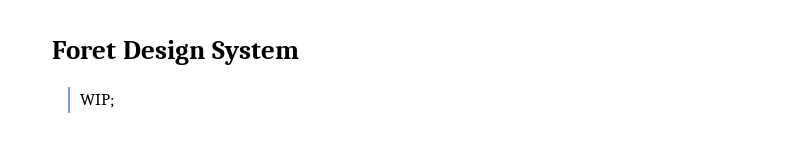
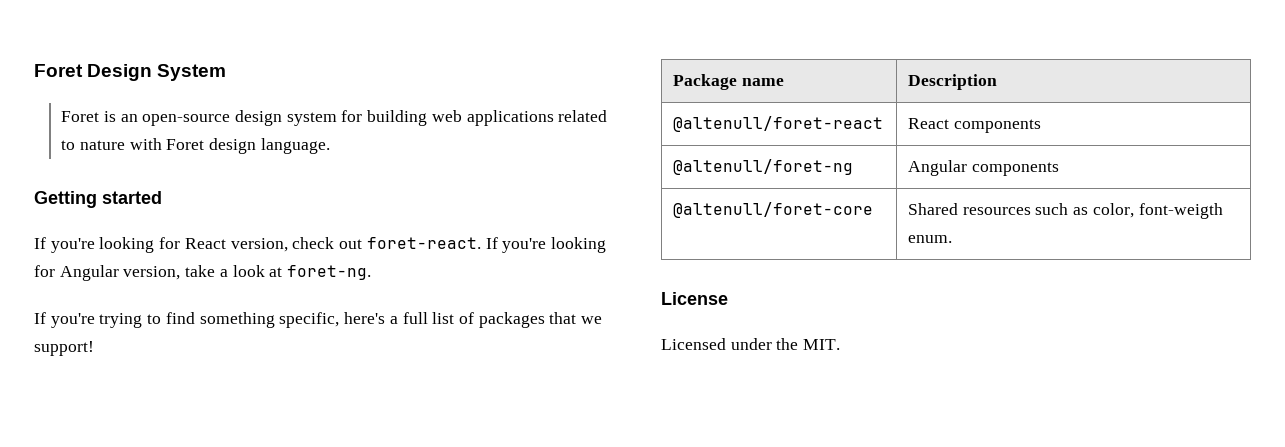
- WIP;
+ Foret is an open-source design system for building web applications related to nature with Foret design language.
+ Getting started
+ If you're looking for React version, check out foret-react. If you're looking for Angular version, take a look at foret-ng.
+ If you're trying to find something specific, here's a full list of packages that we support!
+ Package name | Description
+ @altenull/foret-react | React components
+ @altenull/foret-ng | Angular components
+ @altenull/foret-core | Shared resources such as color, font-weigth enum.
+ License
+ Licensed under the MIT.

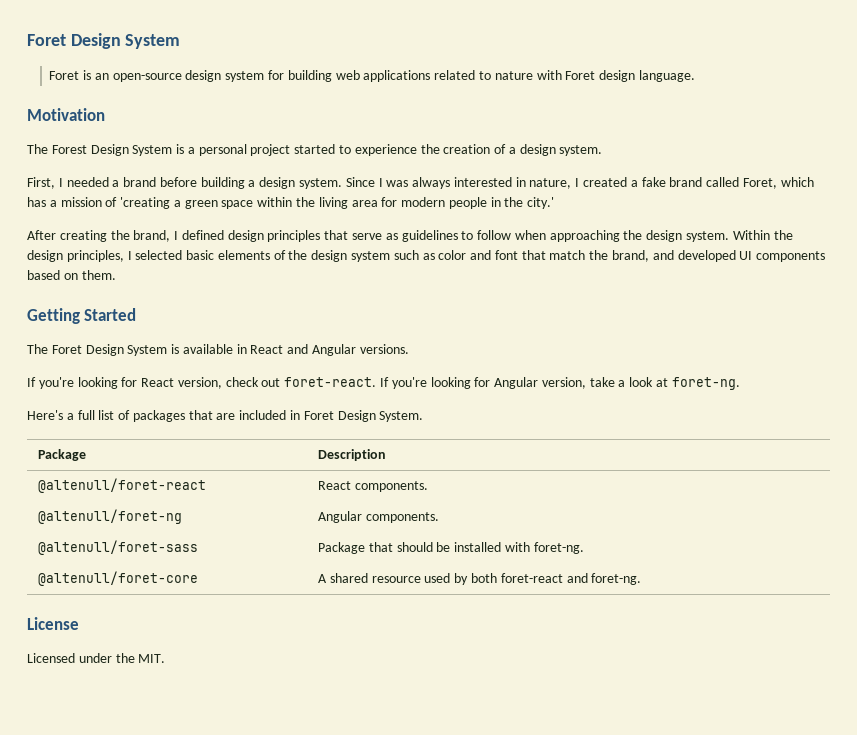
- Getting started
+ Motivation
+ The Forest Design System is a personal project started to experience the creation of a design system.
+ First, I needed a brand before building a design system. Since I was always interested in nature, I created a fake brand called Foret, which has a mission of 'creating a green space within the living area for modern people in the city.'
+ After creating the brand, I defined design principles that serve as guidelines to follow when approaching the design system. Within the design principles, I selected basic elements of the design system such as color and font that match the brand, and developed UI components based on them.
+ Getting Started
+ The Foret Design System is available in React and Angular versions.
- If you're trying to find something specific, here's a full list of packages that we support!
- Package name | Description
+ Here's a full list of packages that are included in Foret Design System.
+ Package | Description
- @altenull/foret-react | React components
+ @altenull/foret-react | React components.
- @altenull/foret-ng | Angular components
- @altenull/foret-core | Shared resources such as color, font-weigth enum.
+ @altenull/foret-ng | Angular components.
+ @altenull/foret-sass | Package that should be installed with foret-ng.
+ @altenull/foret-core | A shared resource used by both foret-react and foret-ng.

